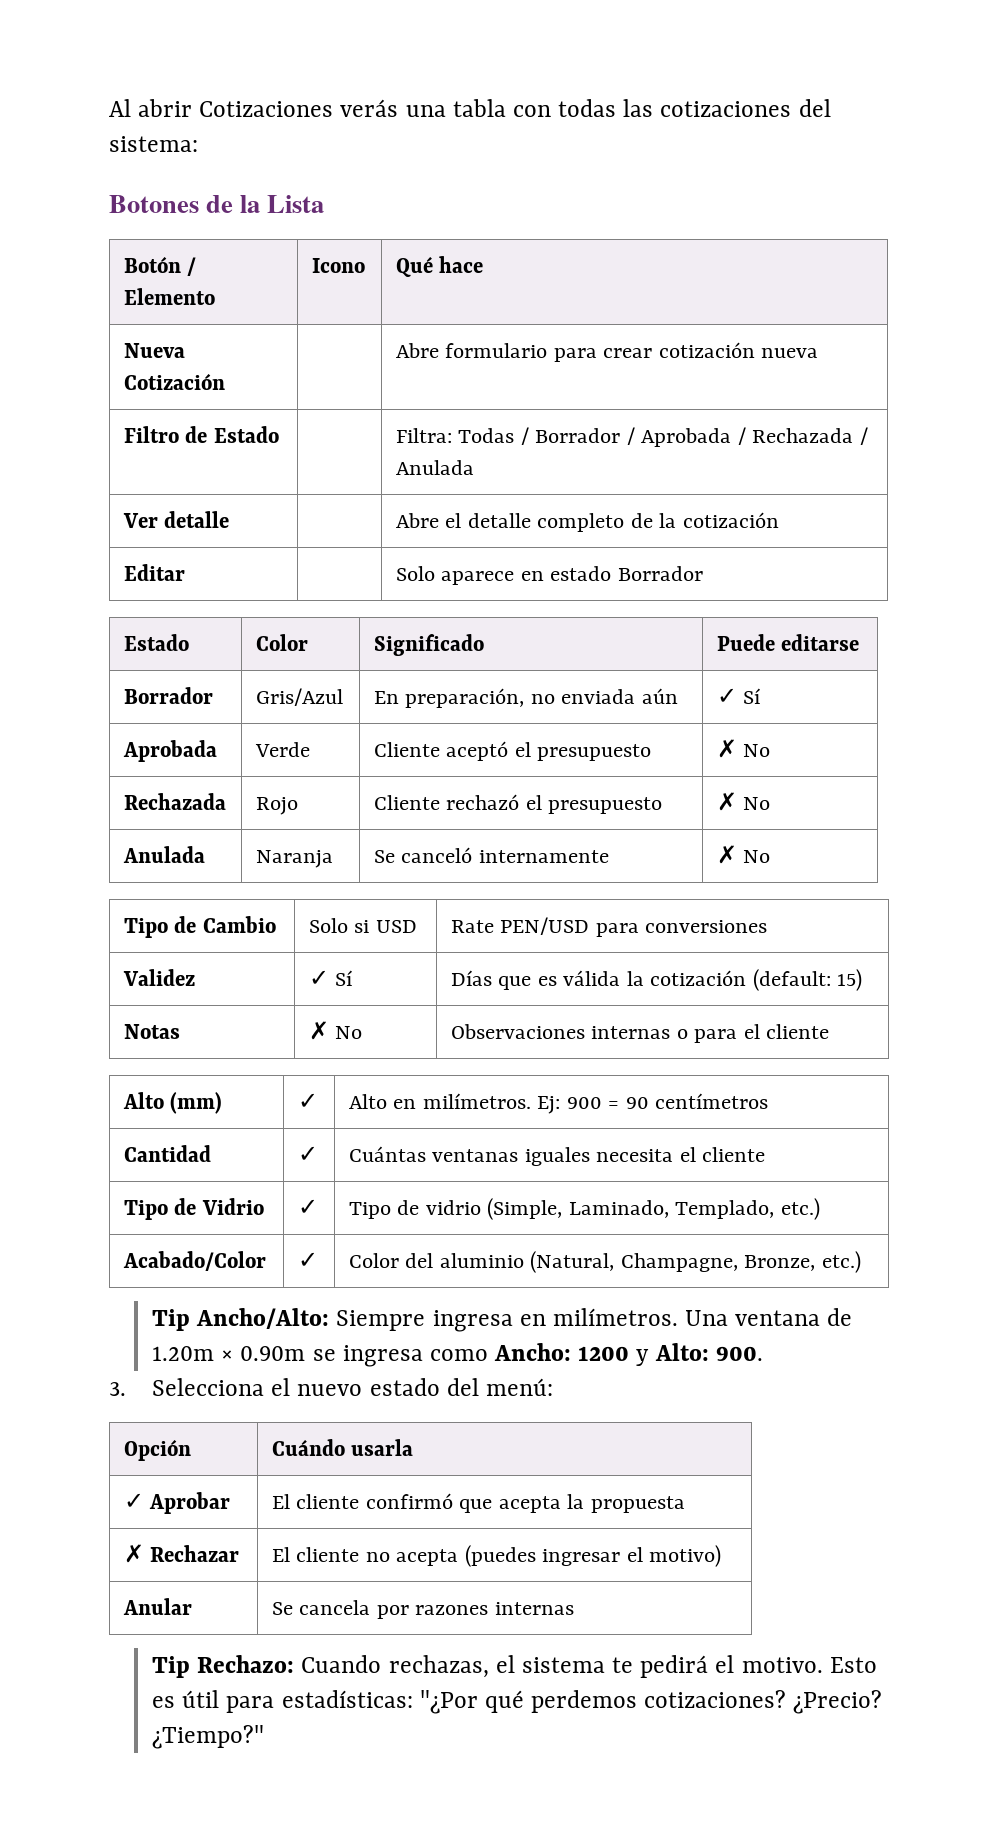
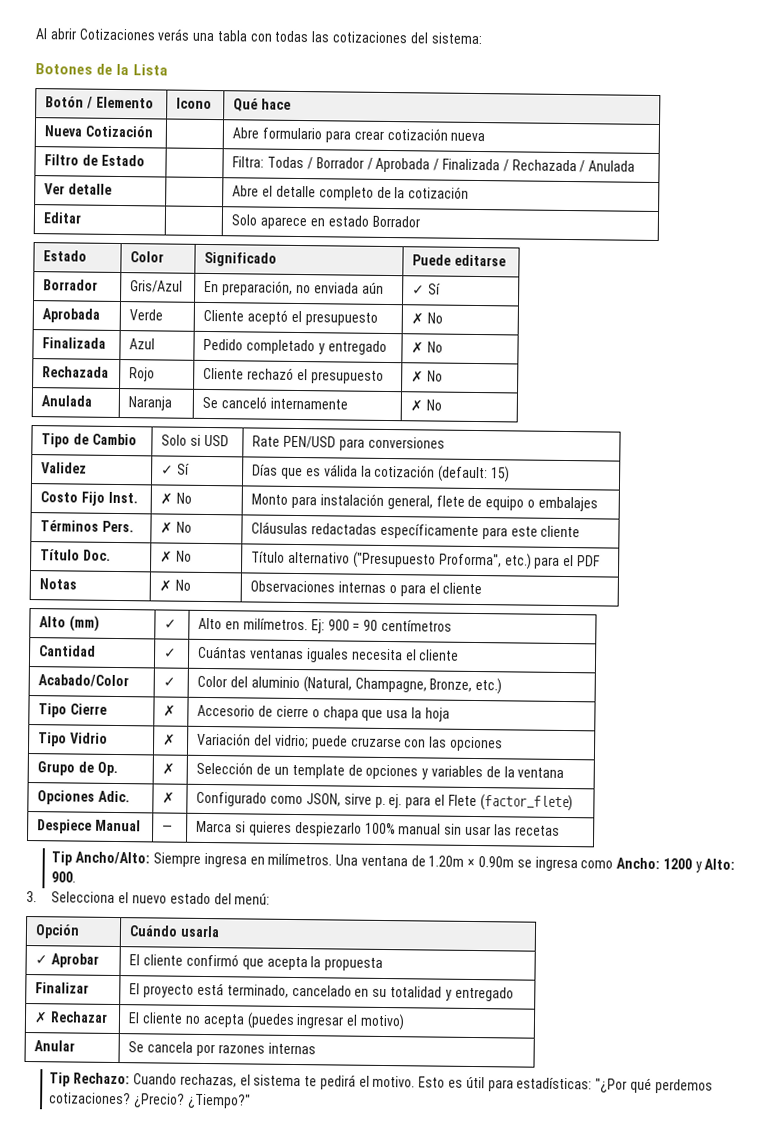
- Filtro de Estado | | Filtra: Todas / Borrador / Aprobada / Rechazada / Anulada
+ Filtro de Estado | | Filtra: Todas / Borrador / Aprobada / Finalizada / Rechazada / Anulada
+ Finalizada | Azul | Pedido completado y entregado | ✗ No
+ Costo Fijo Inst. | ✗ No | Monto para instalación general, flete de equipo o embalajes
+ Términos Pers. | ✗ No | Cláusulas redactadas específicamente para este cliente
+ Título Doc. | ✗ No | Título alternativo ("Presupuesto Proforma", etc.) para el PDF
- Tipo de Vidrio | ✓ | Tipo de vidrio (Simple, Laminado, Templado, etc.)
+ Tipo Cierre | ✗ | Accesorio de cierre o chapa que usa la hoja
+ Tipo Vidrio | ✗ | Variación del vidrio; puede cruzarse con las opciones
+ Grupo de Op. | ✗ | Selección de un template de opciones y variables de la ventana
+ Opciones Adic. | ✗ | Configurado como JSON, sirve p. ej. para el Flete (factor_flete)
+ Despiece Manual | — | Marca si quieres despiezarlo 100% manual sin usar las recetas
+ Finalizar | El proyecto está terminado, cancelado en su totalidad y entregado

